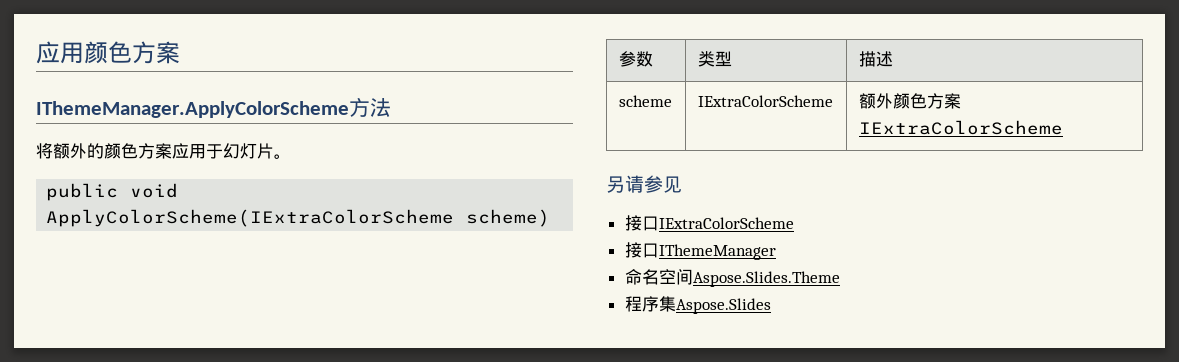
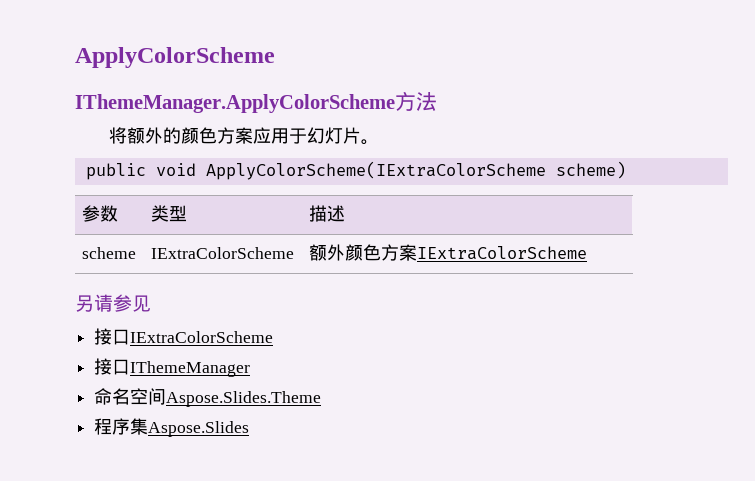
- 应用颜色方案
+ ApplyColorScheme

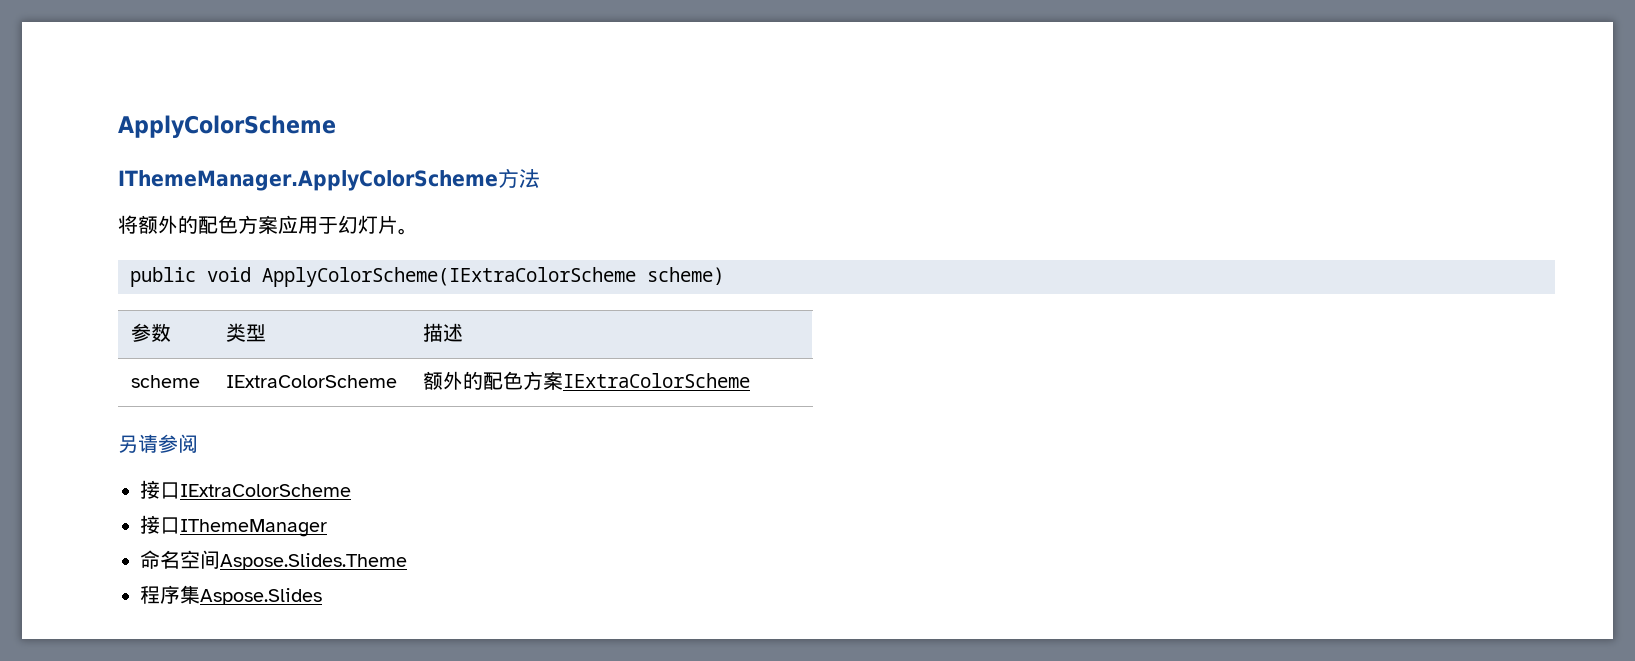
- 将额外的颜色方案应用于幻灯片。
+ 将额外的配色方案应用于幻灯片。
- scheme | IExtraColorScheme | 额外颜色方案IExtraColorScheme
+ scheme | IExtraColorScheme | 额外的配色方案IExtraColorScheme
- 另请参见
+ 另请参阅

